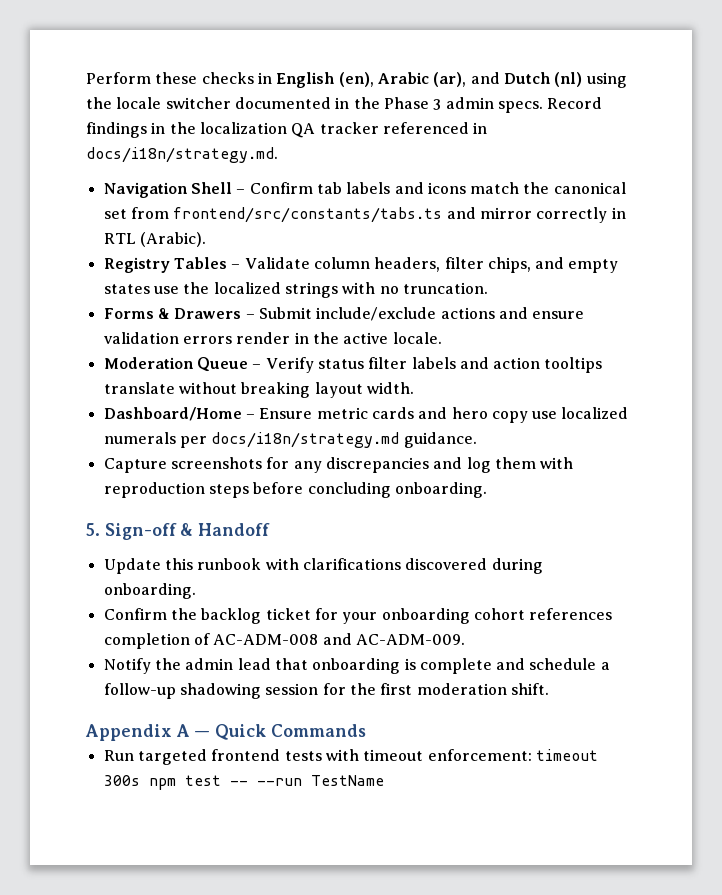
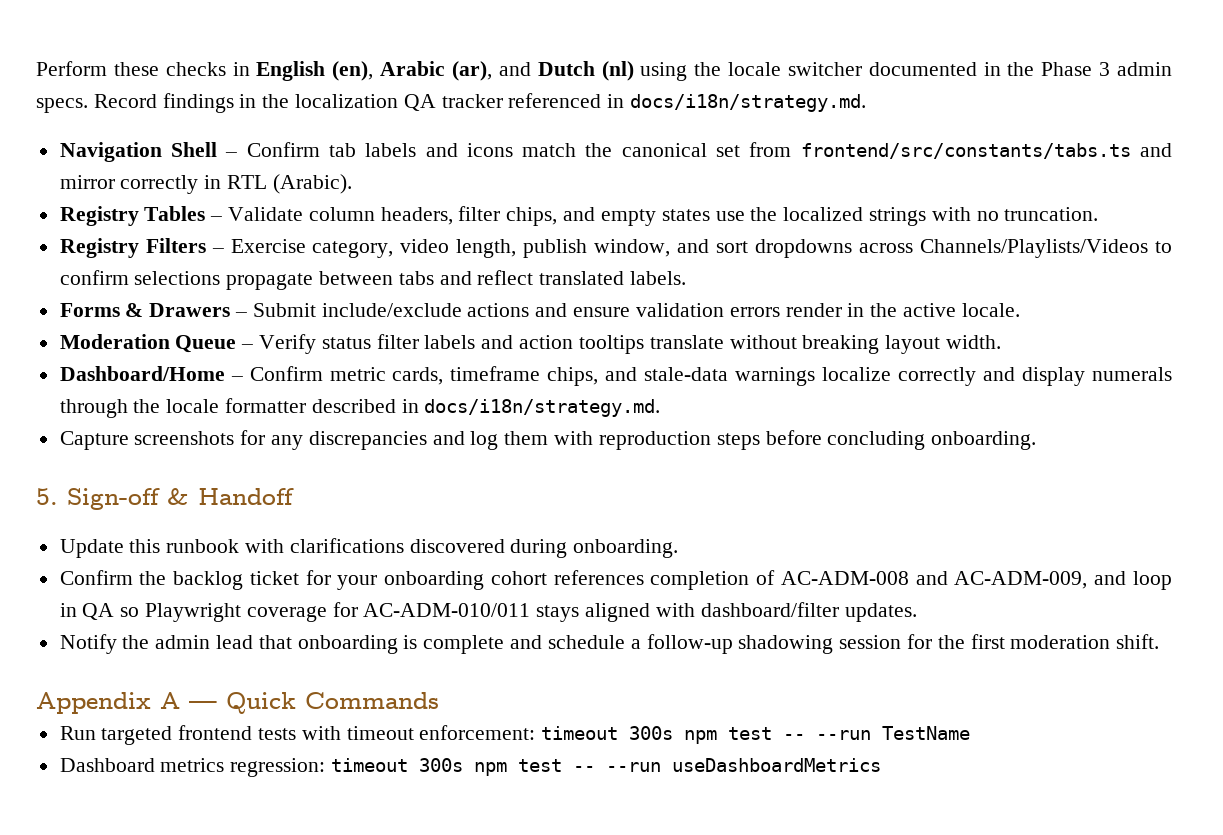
+ Registry Filters – Exercise category, video length, publish window, and sort dropdowns across Channels/Playlists/Videos to confirm selections propagate between tabs and reflect translated labels.
- Dashboard/Home – Ensure metric cards and hero copy use localized numerals per docs/i18n/strategy.md guidance.
+ Dashboard/Home – Confirm metric cards, timeframe chips, and stale-data warnings localize correctly and display numerals through the locale formatter described in docs/i18n/strategy.md.
- Confirm the backlog ticket for your onboarding cohort references completion of AC-ADM-008 and AC-ADM-009.
+ Confirm the backlog ticket for your onboarding cohort references completion of AC-ADM-008 and AC-ADM-009, and loop in QA so Playwright coverage for AC-ADM-010/011 stays aligned with dashboard/filter updates.
+ Dashboard metrics regression: timeout 300s npm test -- --run useDashboardMetrics

